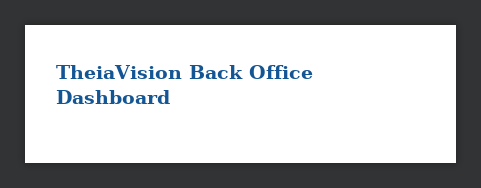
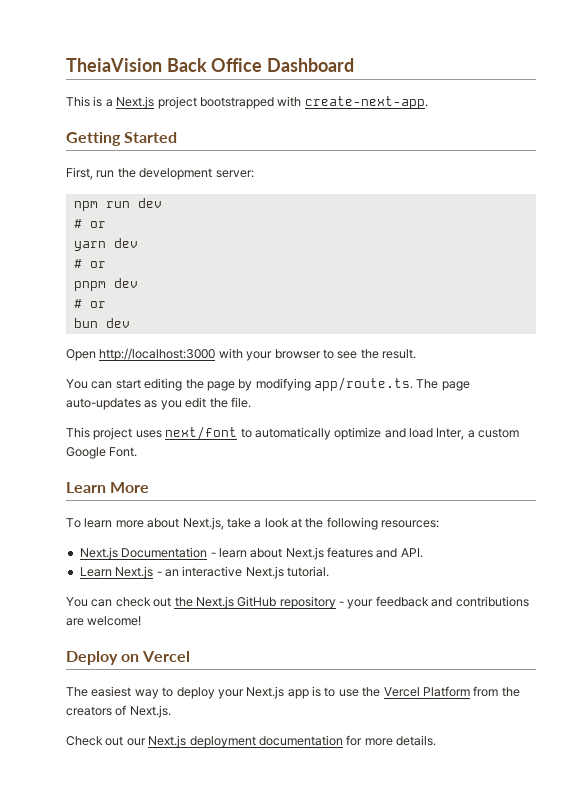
+ This is a Next.js project bootstrapped with create-next-app.
+ Getting Started
+ First, run the development server:
+ npm run dev
+ # or
+ yarn dev
+ # or
+ pnpm dev
+ # or
+ bun dev
+ Open http://localhost:3000 with your browser to see the result.
+ You can start editing the page by modifying app/route.ts. The page auto-updates as you edit the file.
+ This project uses next/font to automatically optimize and load Inter, a custom Google Font.
+ Learn More
+ To learn more about Next.js, take a look at the following resources:
+ Next.js Documentation - learn about Next.js features and API.
+ Learn Next.js - an interactive Next.js tutorial.
+ You can check out the Next.js GitHub repository - your feedback and contributions are welcome!
+ Deploy on Vercel
+ The easiest way to deploy your Next.js app is to use the Vercel Platform from the creators of Next.js.
+ Check out our Next.js deployment documentation for more details.

